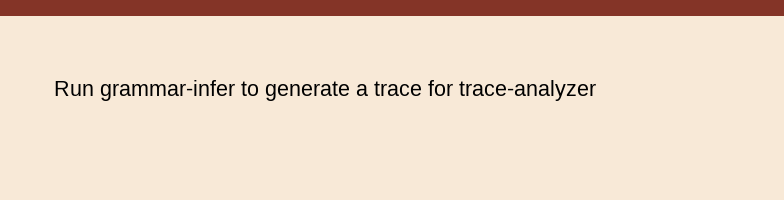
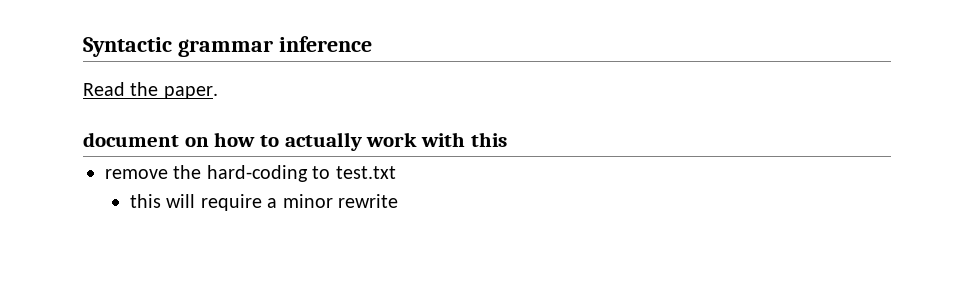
- Run grammar-infer to generate a trace for trace-analyzer
+ Syntactic grammar inference
+ Read the paper.
+ document on how to actually work with this
+ remove the hard-coding to test.txt
+ this will require a minor rewrite

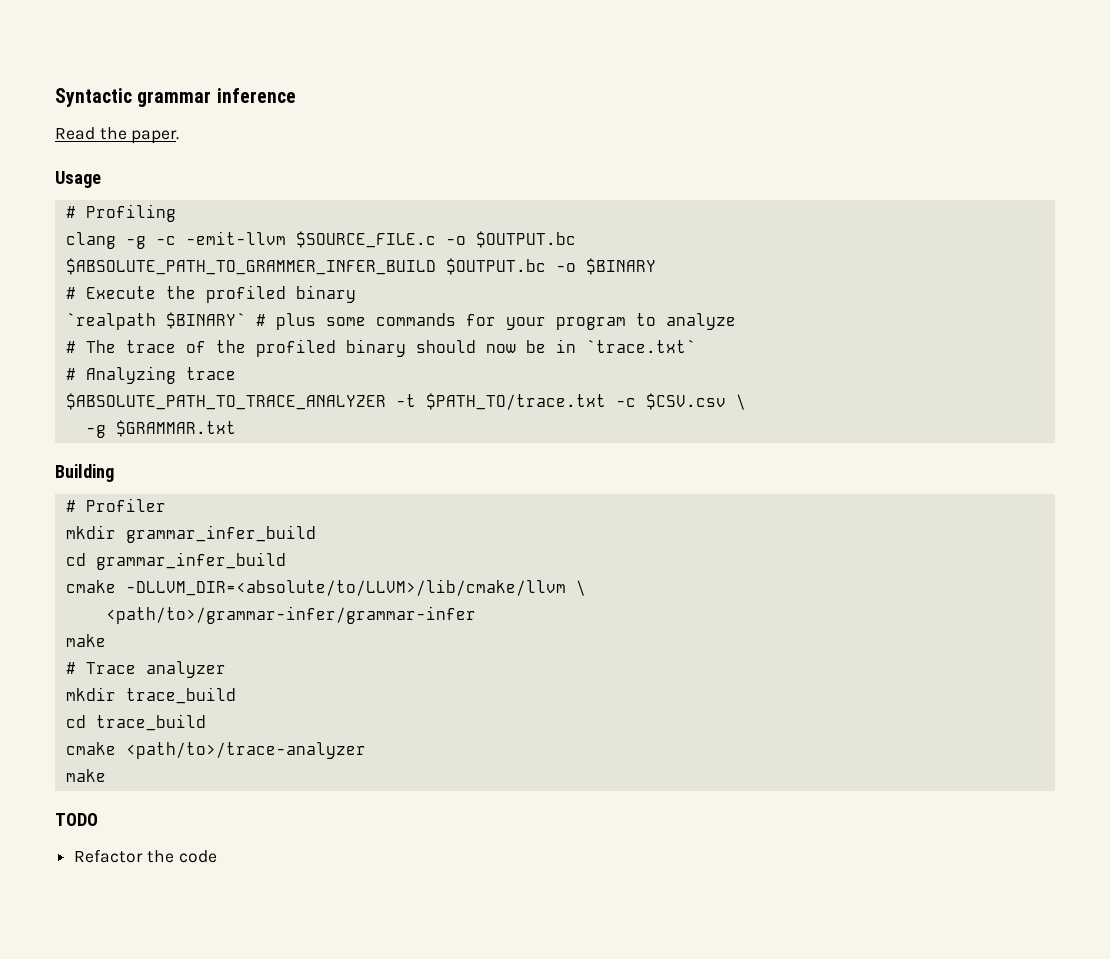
- document on how to actually work with this
- remove the hard-coding to test.txt
- this will require a minor rewrite
+ Usage
+ # Profiling
+ clang -g -c -emit-llvm $SOURCE_FILE.c -o $OUTPUT.bc
+ $ABSOLUTE_PATH_TO_GRAMMER_INFER_BUILD $OUTPUT.bc -o $BINARY
+ # Execute the profiled binary
+ `realpath $BINARY` # plus some commands for your program to analyze
+ # The trace of the profiled binary should now be in `trace.txt`
+ # Analyzing trace
+ $ABSOLUTE_PATH_TO_TRACE_ANALYZER -t $PATH_TO/trace.txt -c $CSV.csv \
+ -g $GRAMMAR.txt
+ Building
+ # Profiler
+ mkdir grammar_infer_build
+ cd grammar_infer_build
+ cmake -DLLVM_DIR=<absolute/to/LLVM>/lib/cmake/llvm \
+ <path/to>/grammar-infer/grammar-infer
+ make
+ # Trace analyzer
+ mkdir trace_build
+ cd trace_build
+ cmake <path/to>/trace-analyzer
+ make
+ TODO
+ Refactor the code

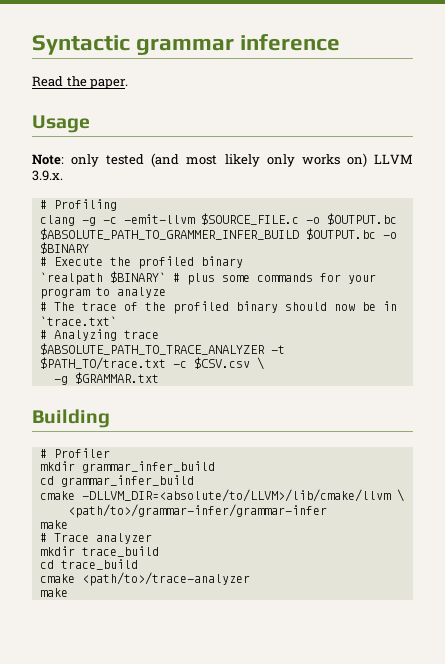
+ Note: only tested (and most likely only works on) LLVM 3.9.x.
- TODO
- Refactor the code

